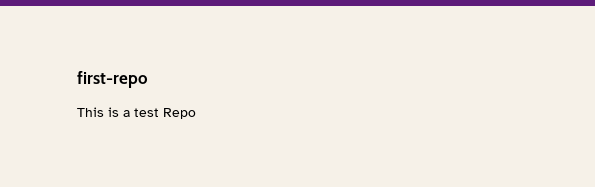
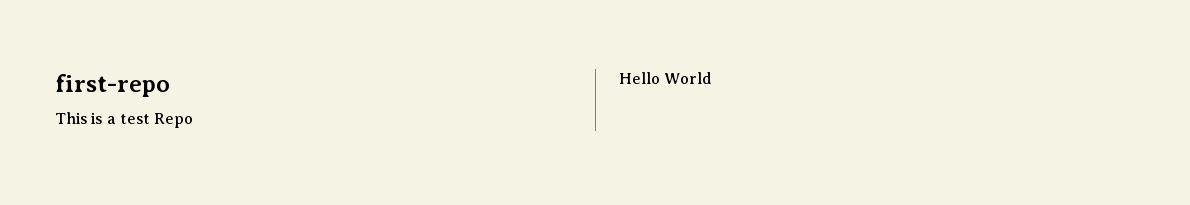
+ Hello World

